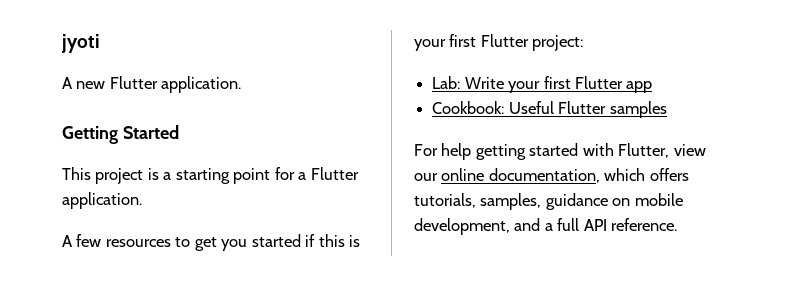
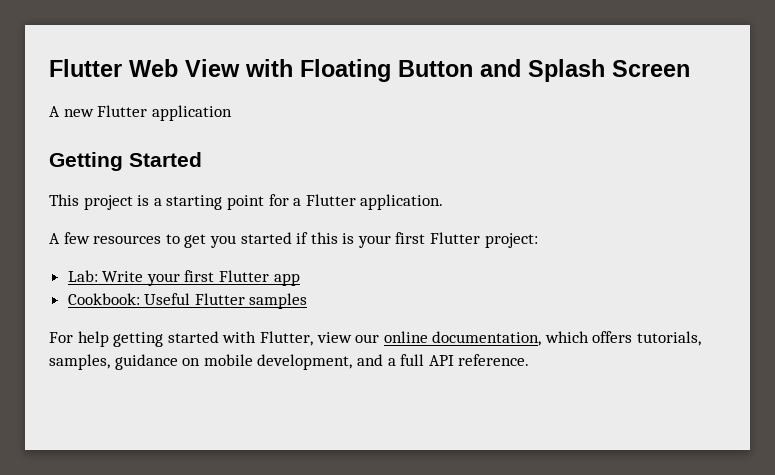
- jyoti
+ Flutter Web View with Floating Button and Splash Screen
- A new Flutter application.
+ A new Flutter application

